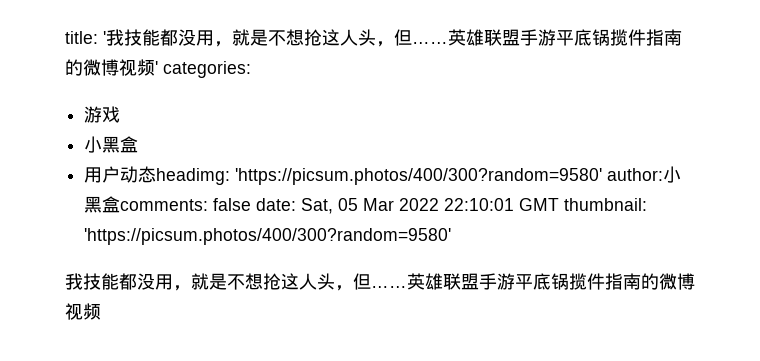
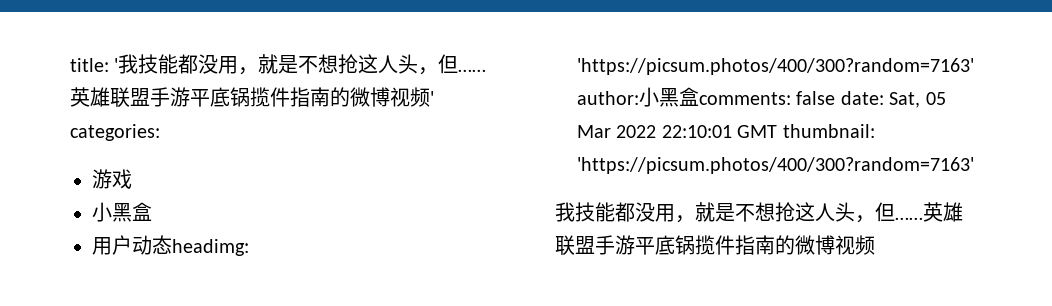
- 用户动态headimg: 'https://picsum.photos/400/300?random=9580' author:小黑盒comments: false date: Sat, 05 Mar 2022 22:10:01 GMT thumbnail: 'https://picsum.photos/400/300?random=9580'
+ 用户动态headimg: 'https://picsum.photos/400/300?random=7163' author:小黑盒comments: false date: Sat, 05 Mar 2022 22:10:01 GMT thumbnail: 'https://picsum.photos/400/300?random=7163'

